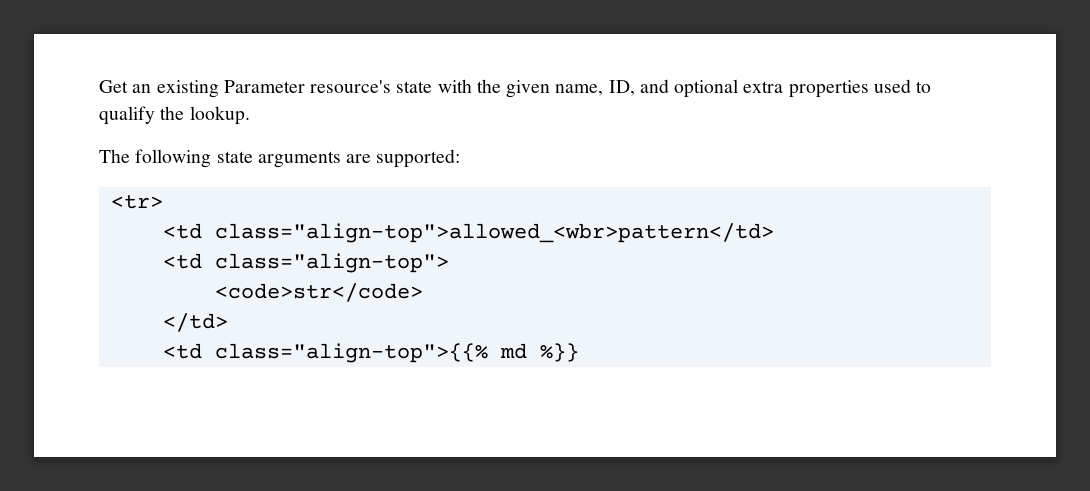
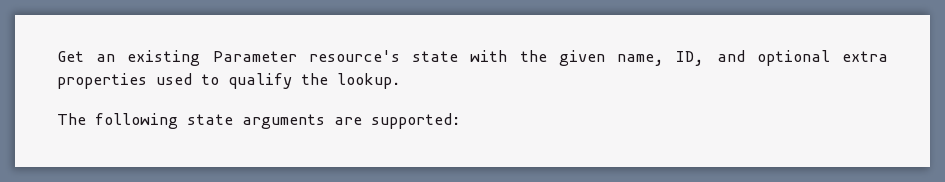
- <tr>
- <td class="align-top">allowed_<wbr>pattern</td>
- <td class="align-top">
- <code>str</code>
- </td>
- <td class="align-top">{{% md %}}

